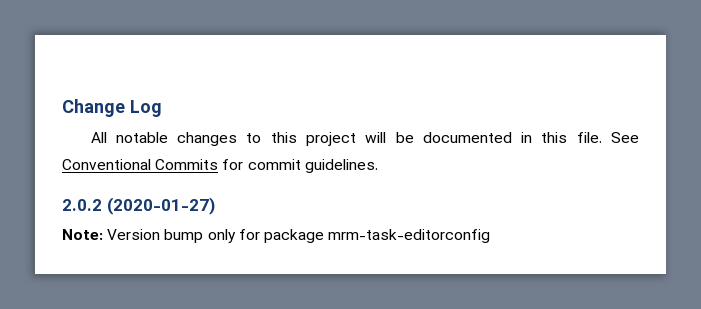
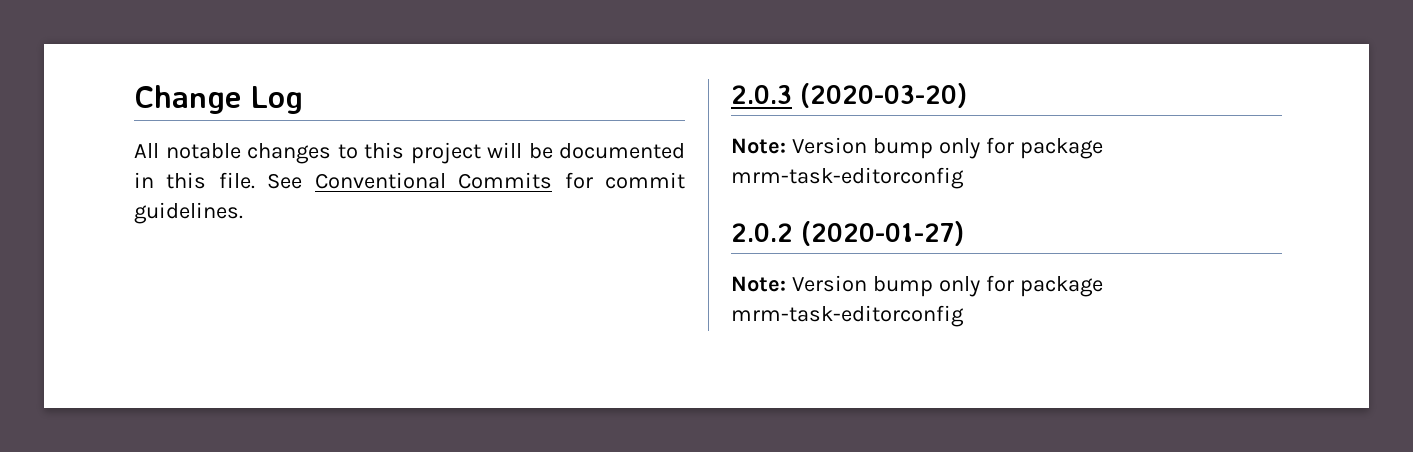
+ 2.0.3 (2020-03-20)
+ Note: Version bump only for package mrm-task-editorconfig

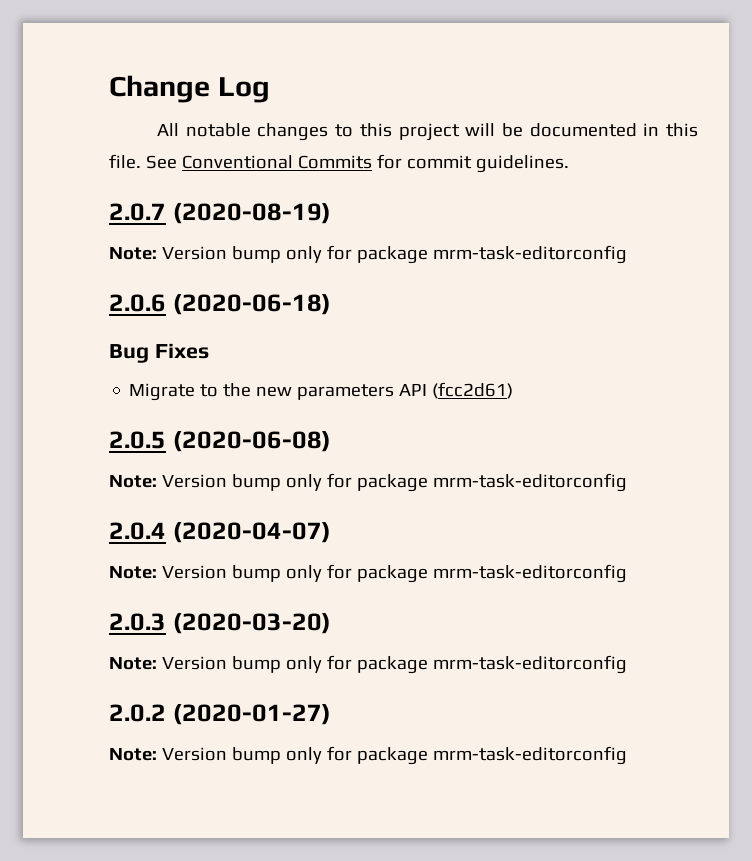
+ 2.0.7 (2020-08-19)
+ Note: Version bump only for package mrm-task-editorconfig
+ 2.0.6 (2020-06-18)
+ Bug Fixes
+ Migrate to the new parameters API (fcc2d61)
+ 2.0.5 (2020-06-08)
+ Note: Version bump only for package mrm-task-editorconfig
+ 2.0.4 (2020-04-07)
+ Note: Version bump only for package mrm-task-editorconfig

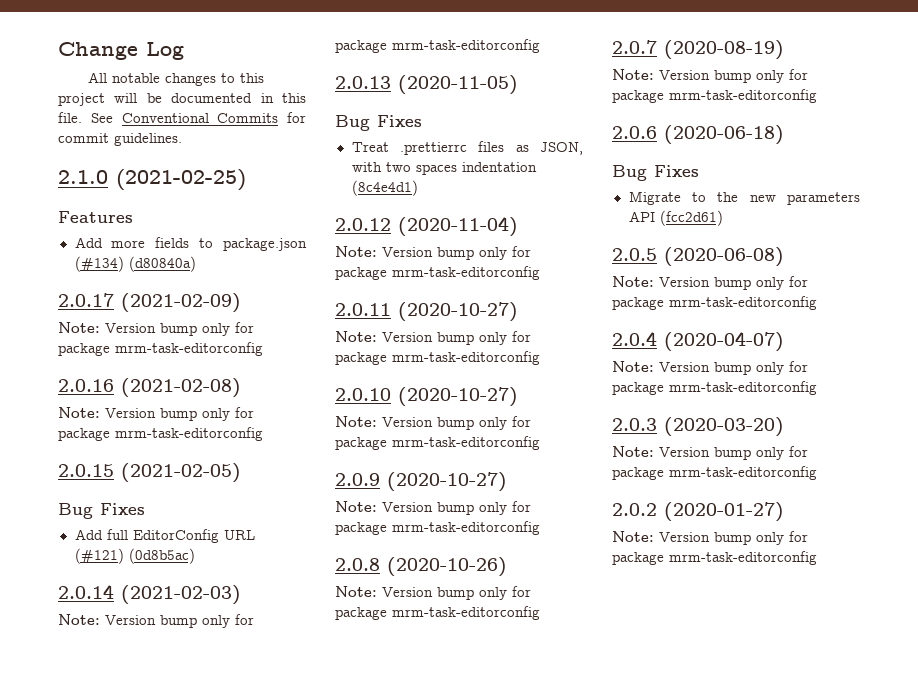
+ 2.1.0 (2021-02-25)
+ Features
+ Add more fields to package.json (#134) (d80840a)
+ 2.0.17 (2021-02-09)
+ Note: Version bump only for package mrm-task-editorconfig
+ 2.0.16 (2021-02-08)
+ Note: Version bump only for package mrm-task-editorconfig
+ 2.0.15 (2021-02-05)
+ Bug Fixes
+ Add full EditorConfig URL (#121) (0d8b5ac)
+ 2.0.14 (2021-02-03)
+ Note: Version bump only for package mrm-task-editorconfig
+ 2.0.13 (2020-11-05)
+ Bug Fixes
+ Treat .prettierrc files as JSON, with two spaces indentation (8c4e4d1)
+ 2.0.12 (2020-11-04)
+ Note: Version bump only for package mrm-task-editorconfig
+ 2.0.11 (2020-10-27)
+ Note: Version bump only for package mrm-task-editorconfig
+ 2.0.10 (2020-10-27)
+ Note: Version bump only for package mrm-task-editorconfig
+ 2.0.9 (2020-10-27)
+ Note: Version bump only for package mrm-task-editorconfig
+ 2.0.8 (2020-10-26)
+ Note: Version bump only for package mrm-task-editorconfig

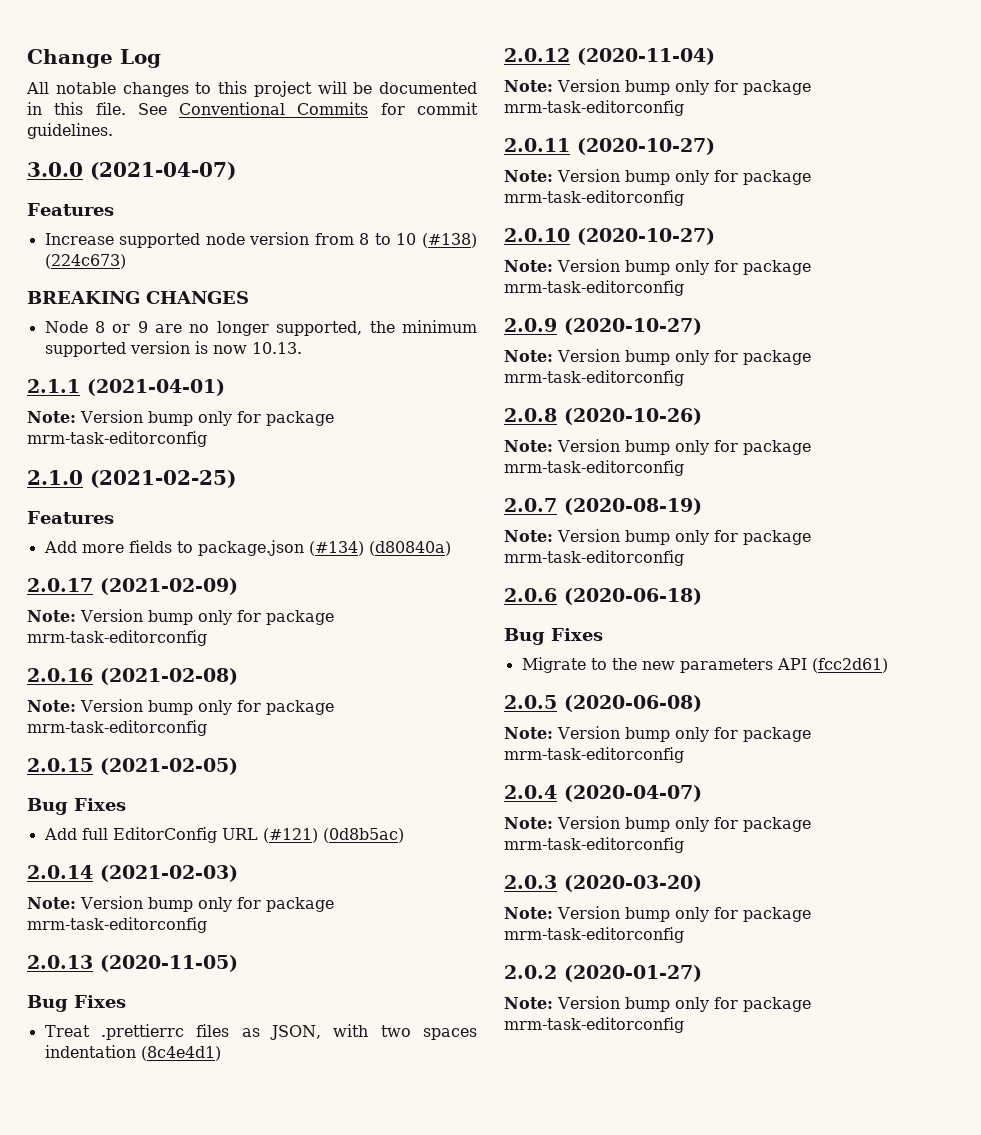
+ 3.0.0 (2021-04-07)
+ Features
+ Increase supported node version from 8 to 10 (#138) (224c673)
+ BREAKING CHANGES
+ Node 8 or 9 are no longer supported, the minimum supported version is now 10.13.
+ 2.1.1 (2021-04-01)
+ Note: Version bump only for package mrm-task-editorconfig

